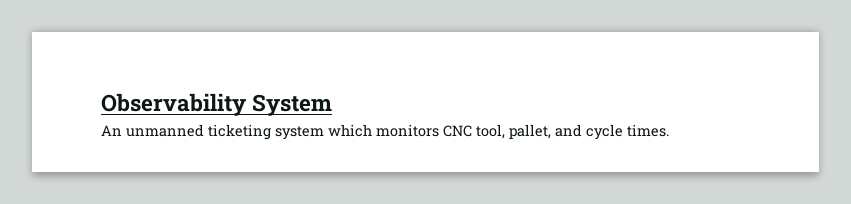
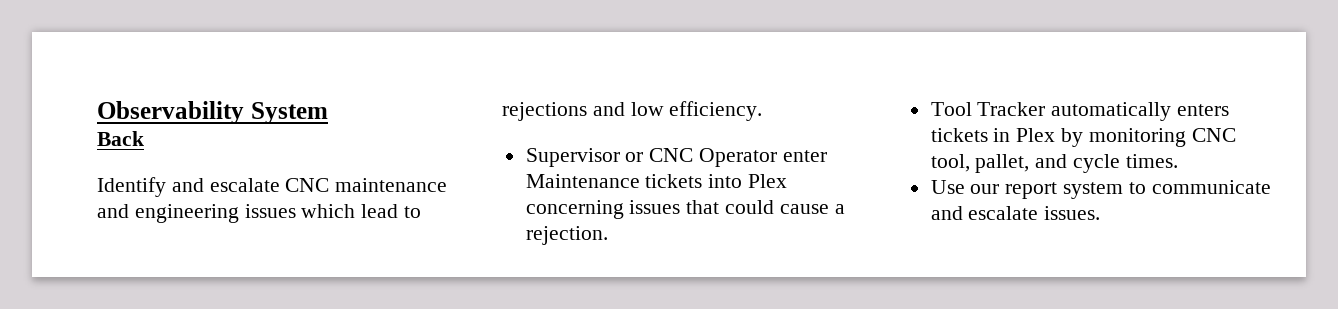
- An unmanned ticketing system which monitors CNC tool, pallet, and cycle times.
+ Back
+ Identify and escalate CNC maintenance and engineering issues which lead to rejections and low efficiency.
+ Supervisor or CNC Operator enter Maintenance tickets into Plex concerning issues that could cause a rejection.
+ Tool Tracker automatically enters tickets in Plex by monitoring CNC tool, pallet, and cycle times.
+ Use our report system to communicate and escalate issues.

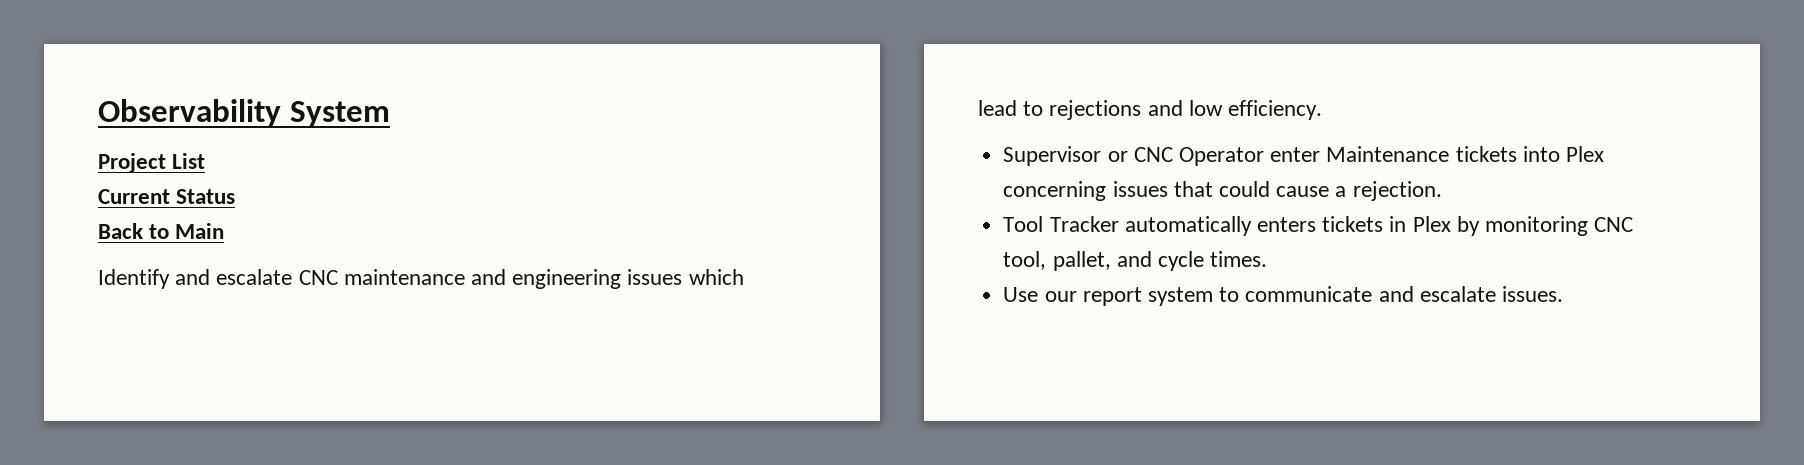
+ Project List
+ Current Status
- Back
+ Back to Main

